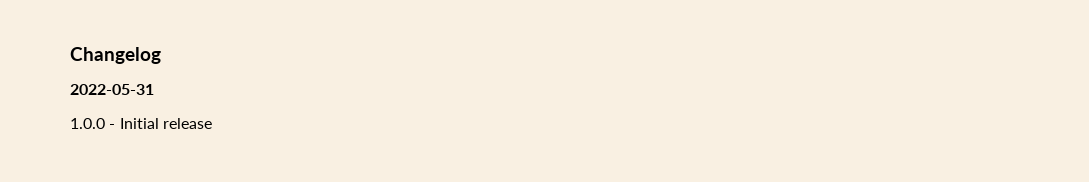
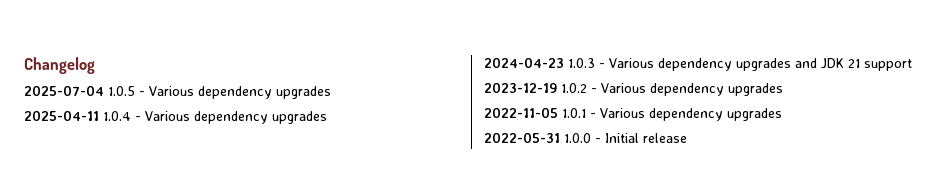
+ 2025-07-04 1.0.5 - Various dependency upgrades
+ 2025-04-11 1.0.4 - Various dependency upgrades
+ 2024-04-23 1.0.3 - Various dependency upgrades and JDK 21 support
+ 2023-12-19 1.0.2 - Various dependency upgrades
+ 2022-11-05 1.0.1 - Various dependency upgrades
- 2022-05-31
- 1.0.0 - Initial release
+ 2022-05-31 1.0.0 - Initial release

